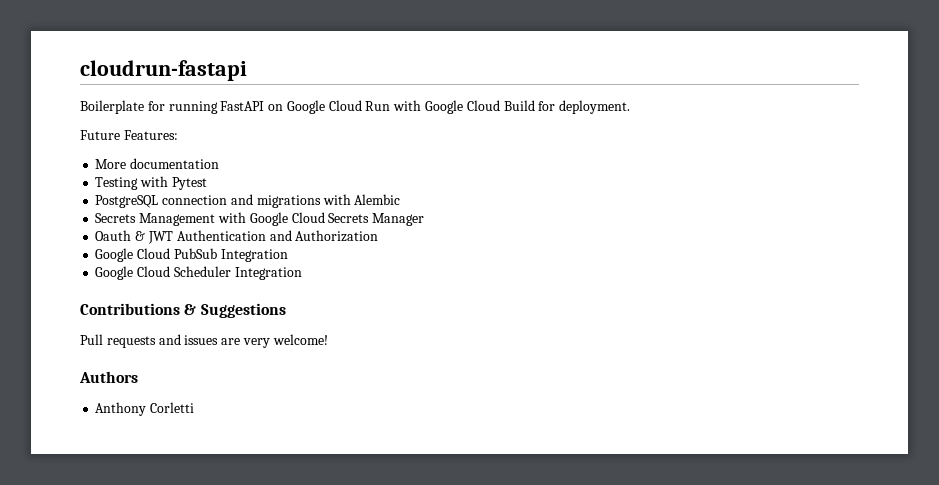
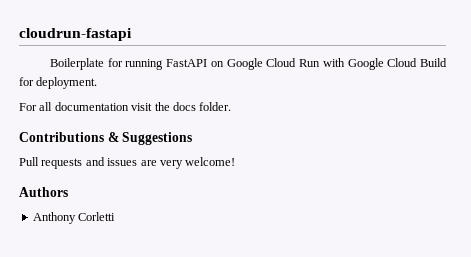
- Future Features:
- More documentation
- Testing with Pytest
- PostgreSQL connection and migrations with Alembic
- Secrets Management with Google Cloud Secrets Manager
- Oauth & JWT Authentication and Authorization
- Google Cloud PubSub Integration
- Google Cloud Scheduler Integration
+ For all documentation visit the docs folder.

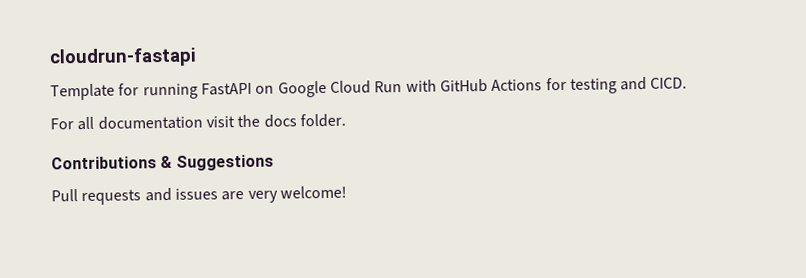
- Boilerplate for running FastAPI on Google Cloud Run with Google Cloud Build for deployment.
+ Template for running FastAPI on Google Cloud Run with GitHub Actions for testing and CICD.
- Authors
- Anthony Corletti

